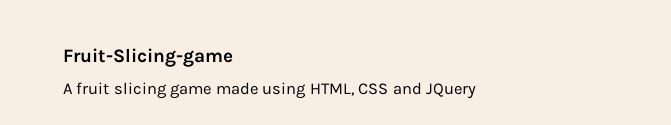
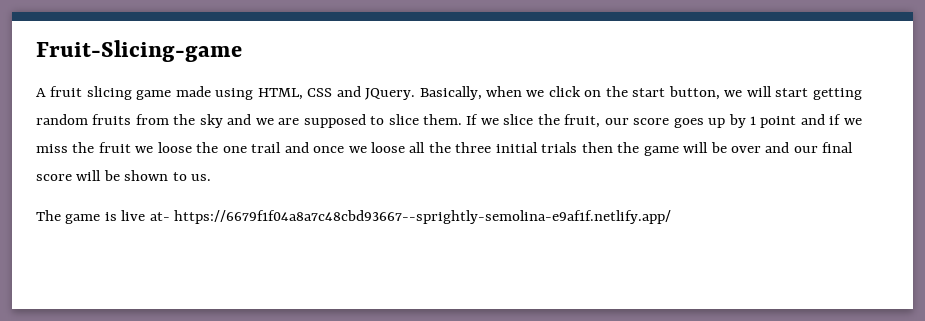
- A fruit slicing game made using HTML, CSS and JQuery
+ A fruit slicing game made using HTML, CSS and JQuery. Basically, when we click on the start button, we will start getting random fruits from the sky and we are supposed to slice them. If we slice the fruit, our score goes up by 1 point and if we miss the fruit we loose the one trail and once we loose all the three initial trials then the game will be over and our final score will be shown to us.
+ The game is live at- https://6679f1f04a8a7c48cbd93667--sprightly-semolina-e9af1f.netlify.app/

